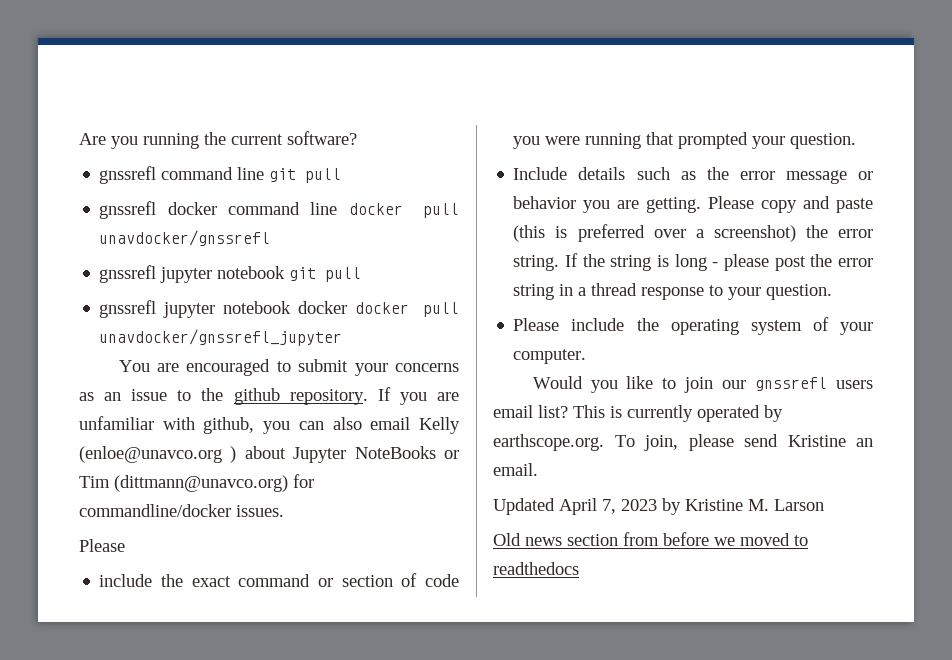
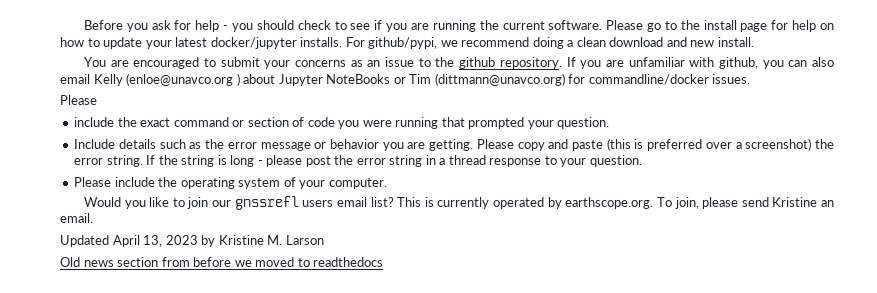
- Are you running the current software?
- gnssrefl command line git pull
- gnssrefl docker command line docker pull unavdocker/gnssrefl
- gnssrefl jupyter notebook git pull
- gnssrefl jupyter notebook docker docker pull unavdocker/gnssrefl_jupyter
+ Before you ask for help - you should check to see if you are running the current software. Please go to the install page for help on how to update your latest docker/jupyter installs. For github/pypi, we recommend doing a clean download and new install.
- Updated April 7, 2023 by Kristine M. Larson
+ Updated April 13, 2023 by Kristine M. Larson

